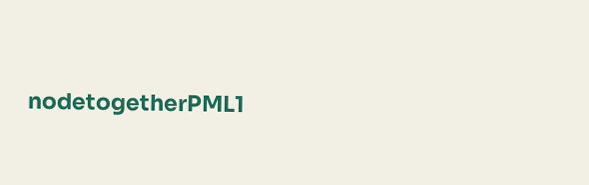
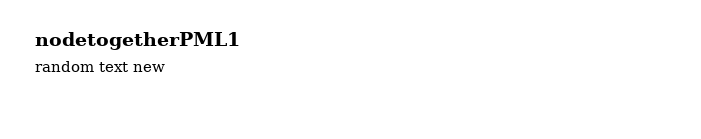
+ random text new

